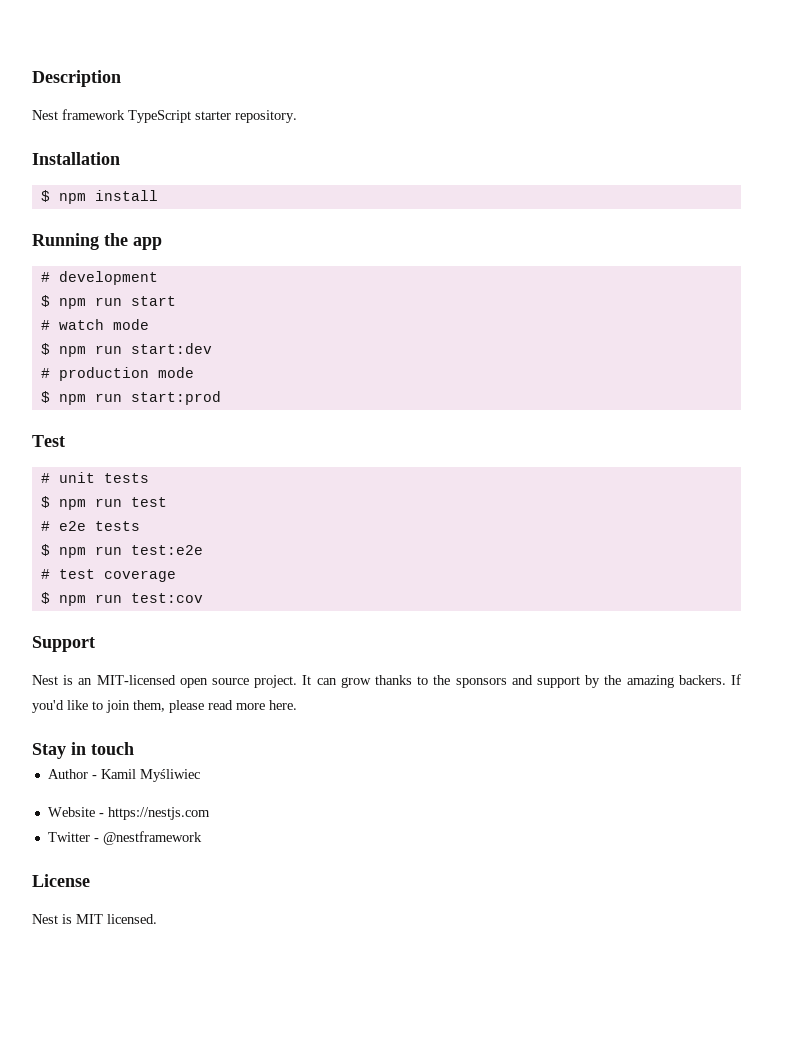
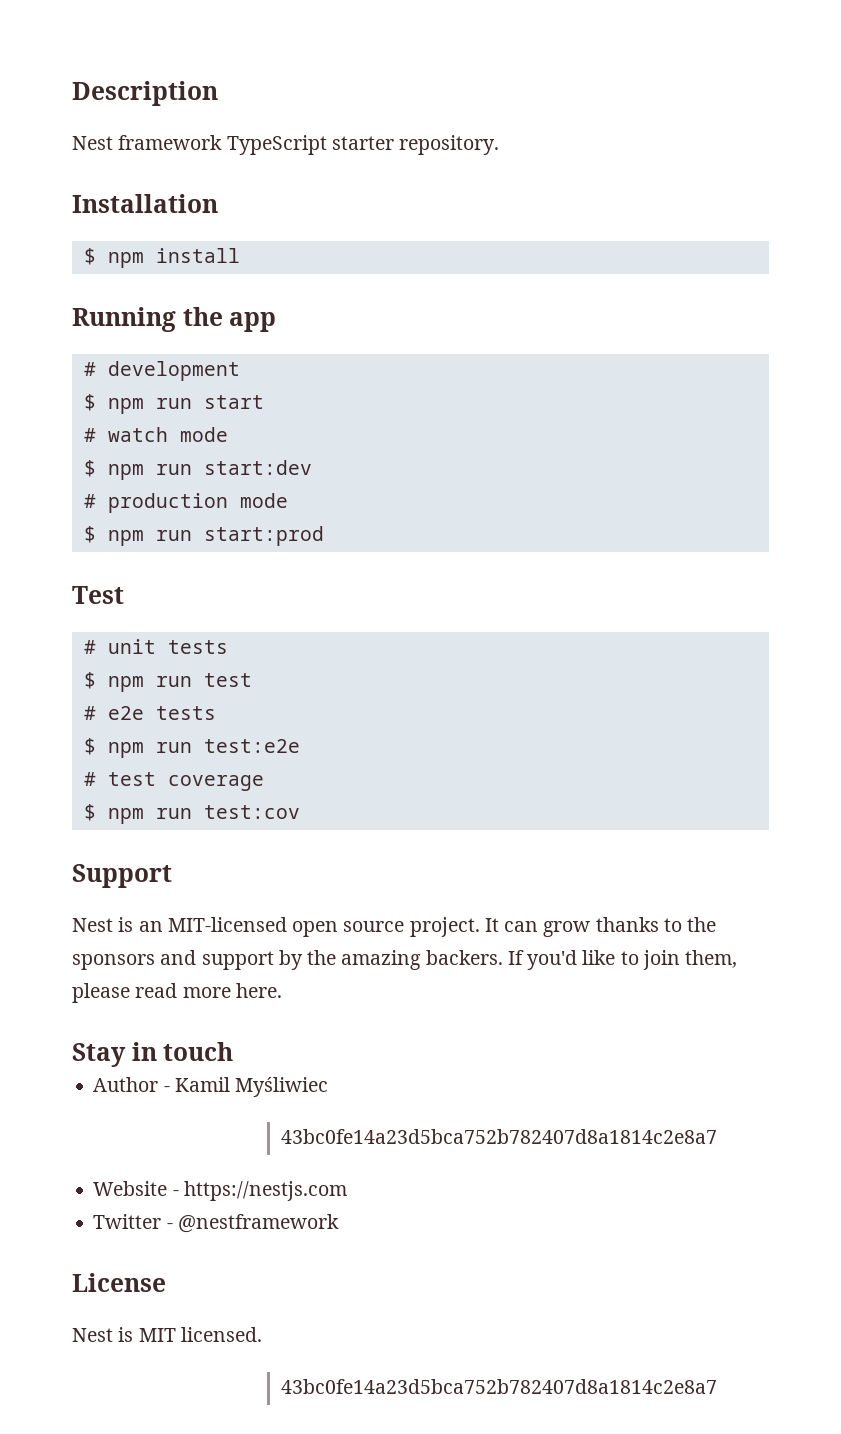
  Author - Kamil Myśliwiec
+ 43bc0fe14a23d5bca752b782407d8a1814c2e8a7
  Nest is MIT licensed.
+ 43bc0fe14a23d5bca752b782407d8a1814c2e8a7

